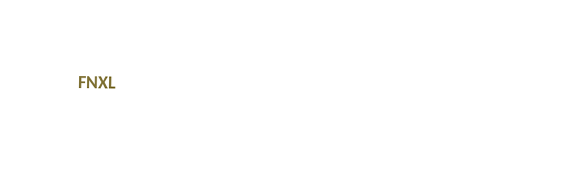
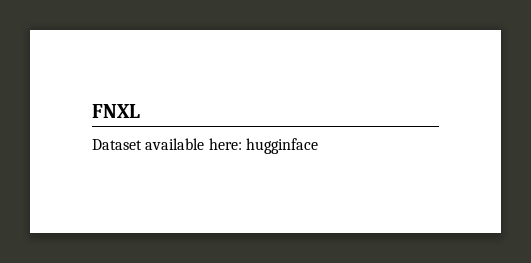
+ Dataset available here: hugginface

